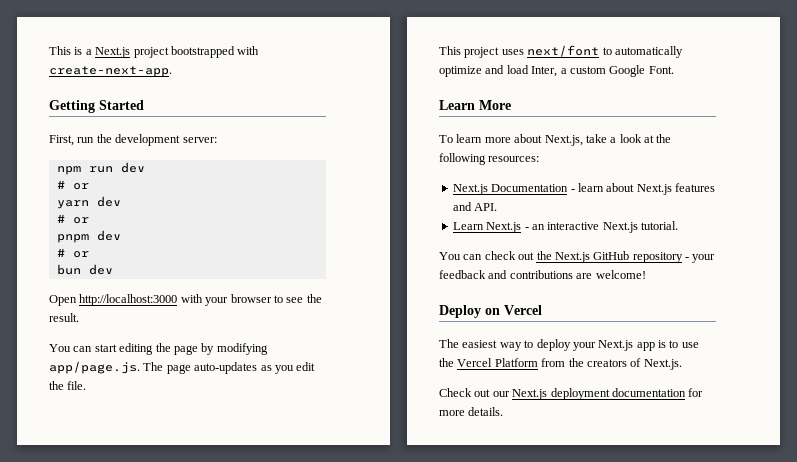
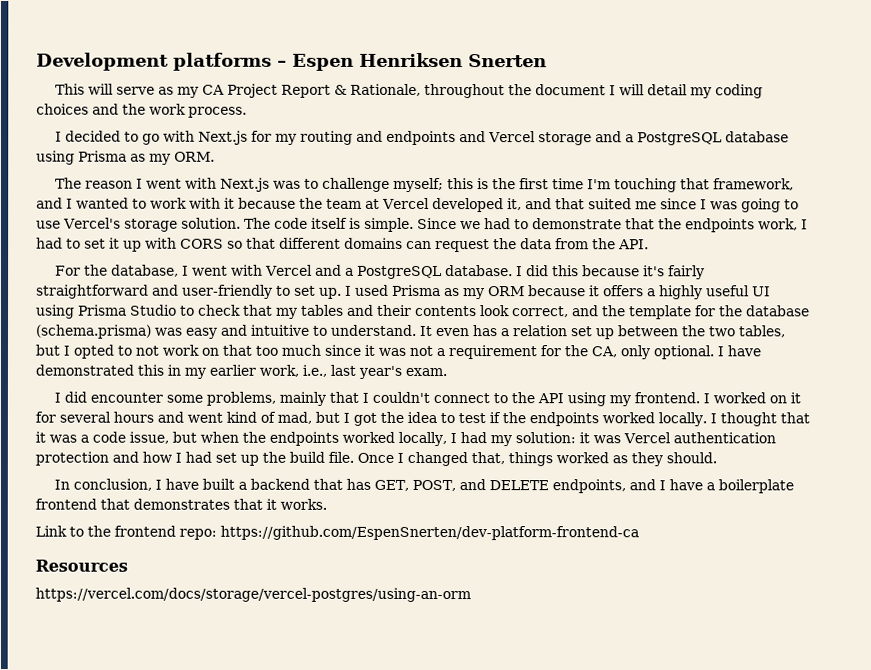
- This is a Next.js project bootstrapped with create-next-app.
- Getting Started
- First, run the development server:
- npm run dev
- # or
- yarn dev
- # or
- pnpm dev
- # or
- bun dev
- Open http://localhost:3000 with your browser to see the result.
- You can start editing the page by modifying app/page.js. The page auto-updates as you edit the file.
- This project uses next/font to automatically optimize and load Inter, a custom Google Font.
- Learn More
- To learn more about Next.js, take a look at the following resources:
- Next.js Documentation - learn about Next.js features and API.
- Learn Next.js - an interactive Next.js tutorial.
- You can check out the Next.js GitHub repository - your feedback and contributions are welcome!
- Deploy on Vercel
- The easiest way to deploy your Next.js app is to use the Vercel Platform from the creators of Next.js.
- Check out our Next.js deployment documentation for more details.
+ Development platforms – Espen Henriksen Snerten
+ This will serve as my CA Project Report & Rationale, throughout the document I will detail my coding choices and the work process.
+ I decided to go with Next.js for my routing and endpoints and Vercel storage and a PostgreSQL database using Prisma as my ORM.
+ The reason I went with Next.js was to challenge myself; this is the first time I'm touching that framework, and I wanted to work with it because the team at Vercel developed it, and that suited me since I was going to use Vercel's storage solution. The code itself is simple. Since we had to demonstrate that the endpoints work, I had to set it up with CORS so that different domains can request the data from the API.
+ For the database, I went with Vercel and a PostgreSQL database. I did this because it's fairly straightforward and user-friendly to set up. I used Prisma as my ORM because it offers a highly useful UI using Prisma Studio to check that my tables and their contents look correct, and the template for the database (schema.prisma) was easy and intuitive to understand. It even has a relation set up between the two tables, but I opted to not work on that too much since it was not a requirement for the CA, only optional. I have demonstrated this in my earlier work, i.e., last year's exam.
+ I did encounter some problems, mainly that I couldn't connect to the API using my frontend. I worked on it for several hours and went kind of mad, but I got the idea to test if the endpoints worked locally. I thought that it was a code issue, but when the endpoints worked locally, I had my solution: it was Vercel authentication protection and how I had set up the build file. Once I changed that, things worked as they should.
+ In conclusion, I have built a backend that has GET, POST, and DELETE endpoints, and I have a boilerplate frontend that demonstrates that it works.
+ Link to the frontend repo: https://github.com/EspenSnerten/dev-platform-frontend-ca
+ Resources
+ https://vercel.com/docs/storage/vercel-postgres/using-an-orm

